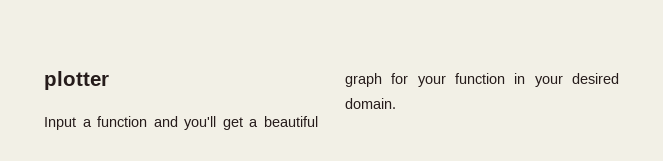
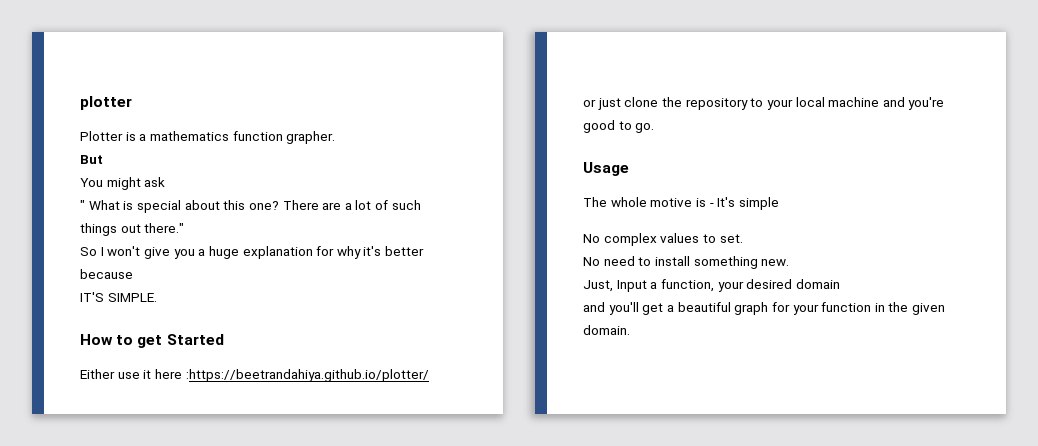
- Input a function and you'll get a beautiful graph for your function in your desired domain.
+ Plotter is a mathematics function grapher.
+ But
+ You might ask
+ " What is special about this one? There are a lot of such things out there."
+ So I won't give you a huge explanation for why it's better because
+ IT'S SIMPLE.
+ How to get Started
+ Either use it here :https://beetrandahiya.github.io/plotter/
+ or just clone the repository to your local machine and you're good to go.
+ Usage
+ The whole motive is - It's simple
+ No complex values to set.
+ No need to install something new.
+ Just, Input a function, your desired domain
+ and you'll get a beautiful graph for your function in the given domain.

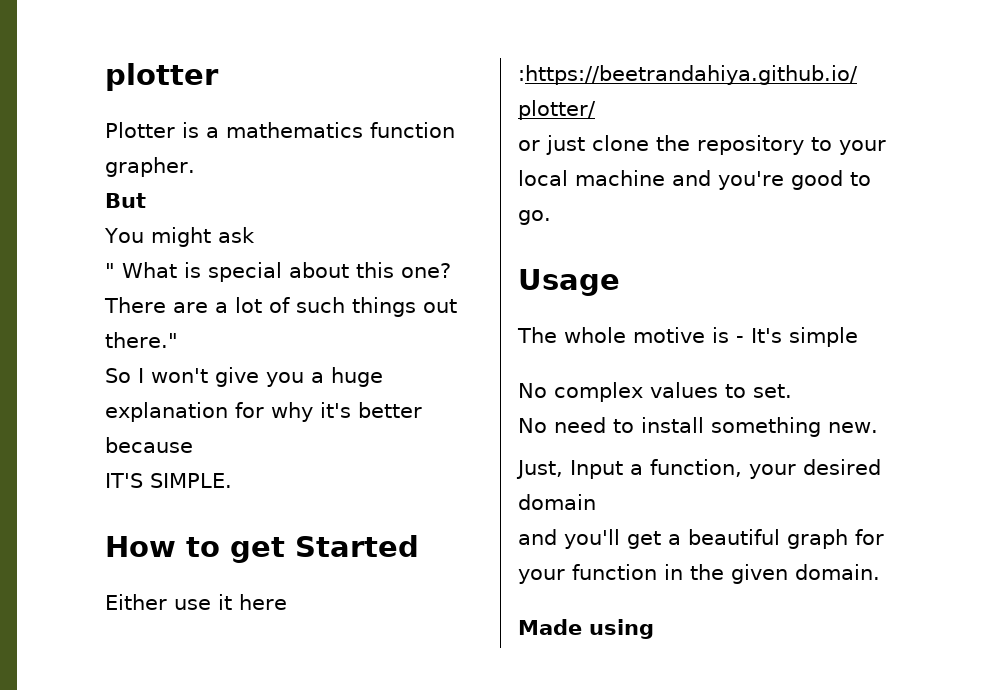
+ Made using

